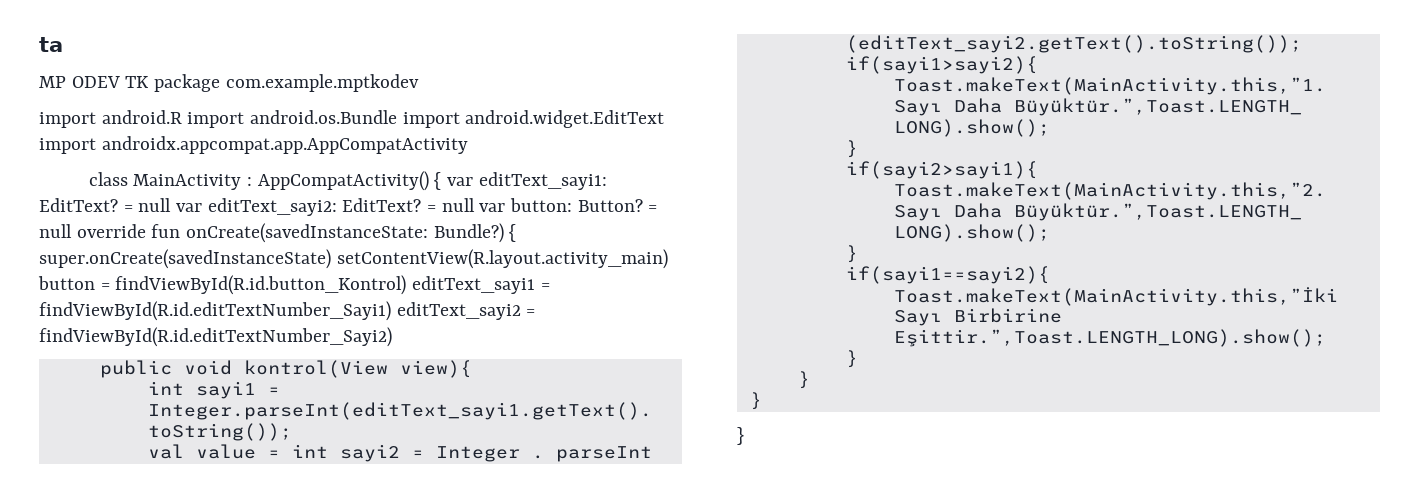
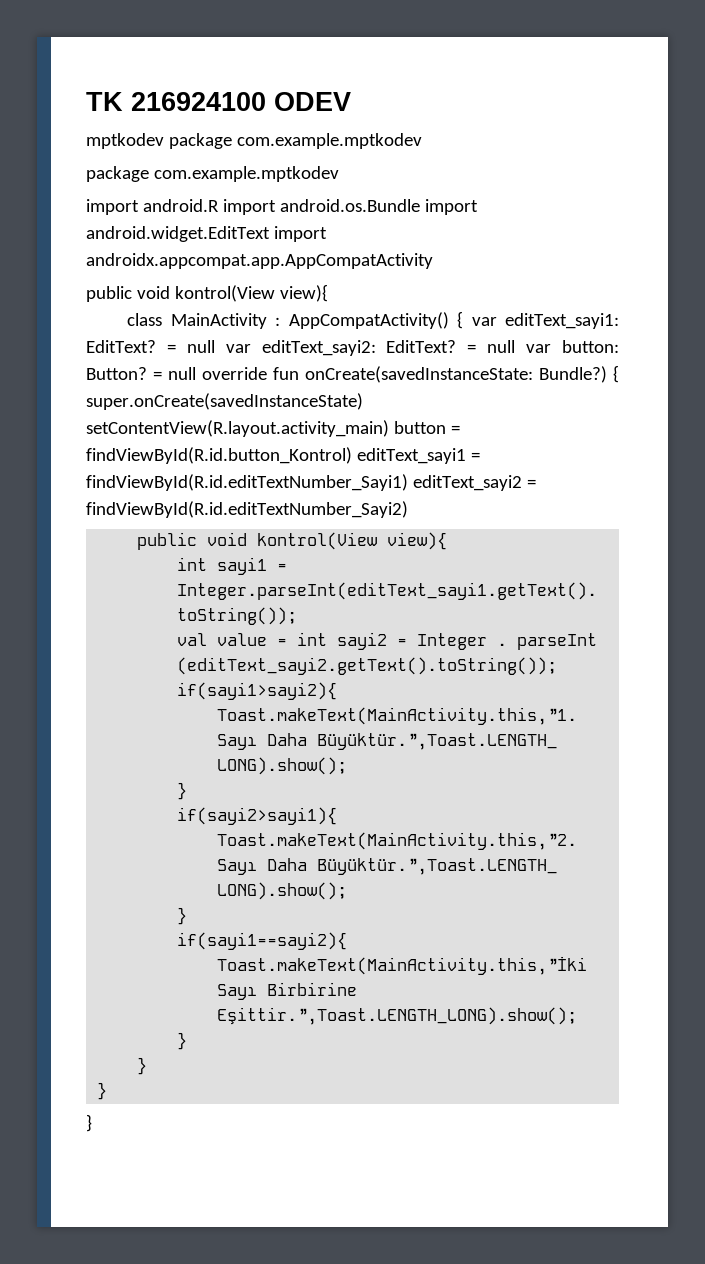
- ta
- MP ODEV TK package com.example.mptkodev
+ TK 216924100 ODEV
+ mptkodev package com.example.mptkodev
+ package com.example.mptkodev
  import android.R import android.os.Bundle import android.widget.EditText import androidx.appcompat.app.AppCompatActivity
+ public void kontrol(View view){

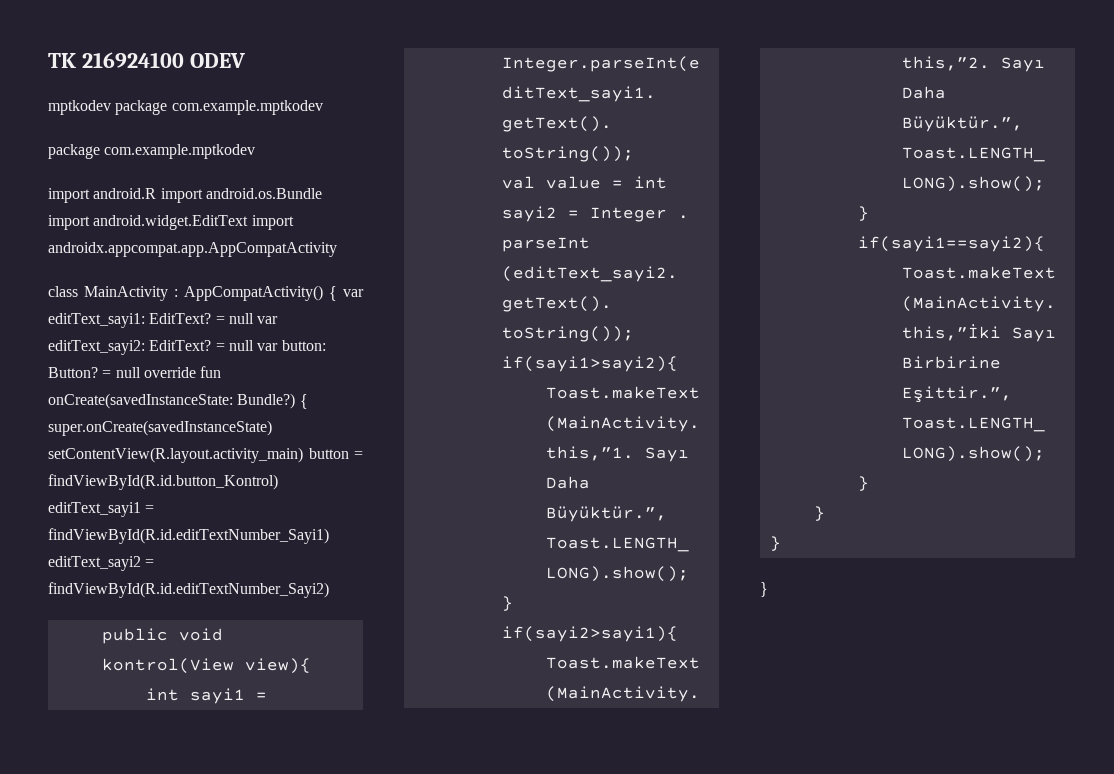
  import android.R import android.os.Bundle import android.widget.EditText import androidx.appcompat.app.AppCompatActivity
- public void kontrol(View view){

